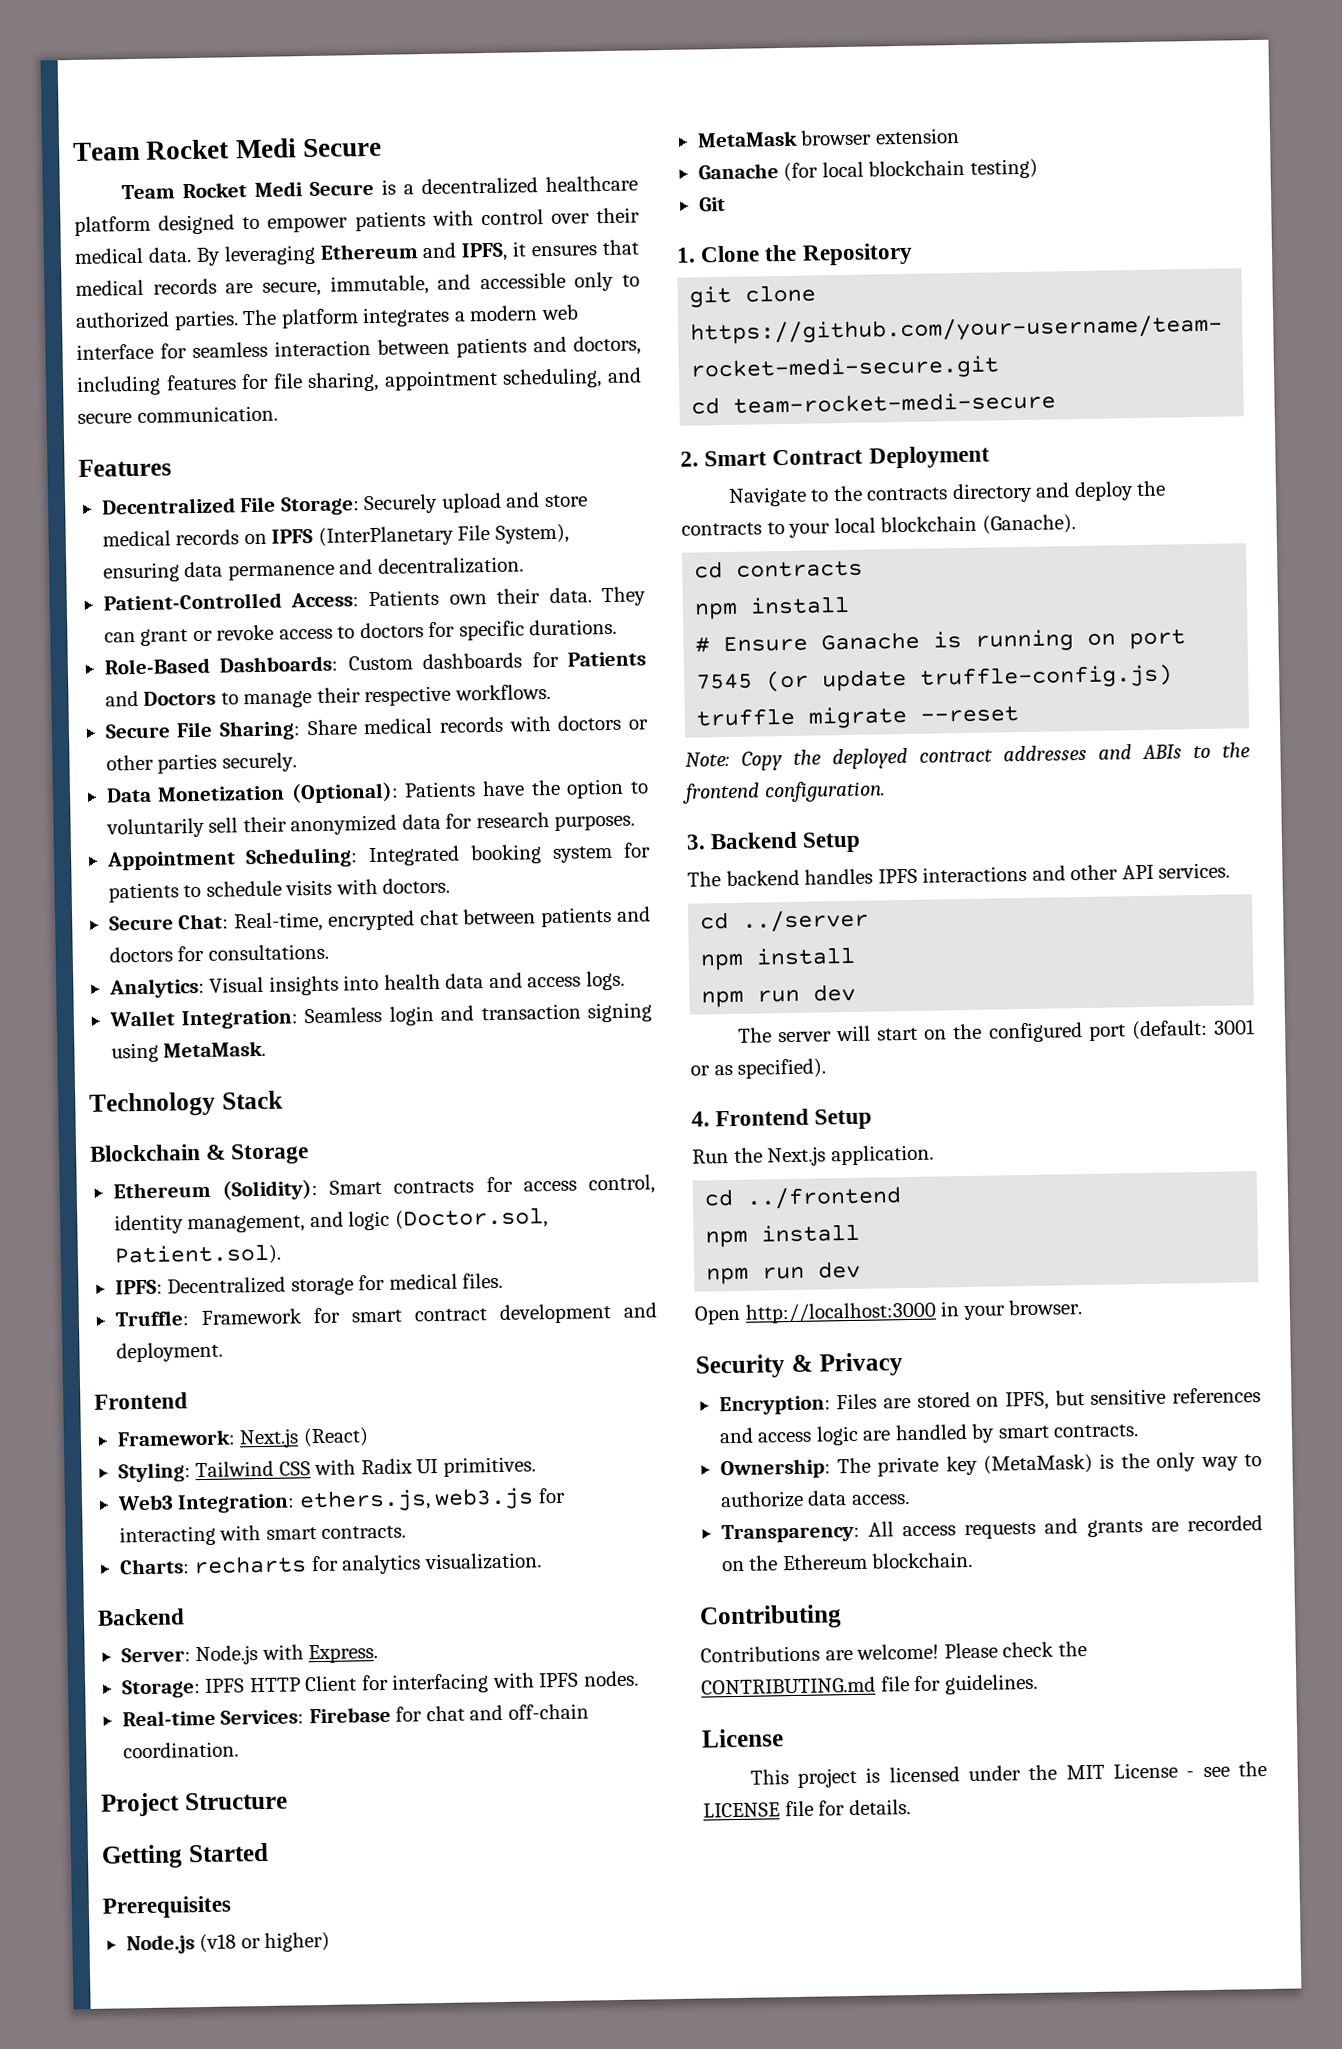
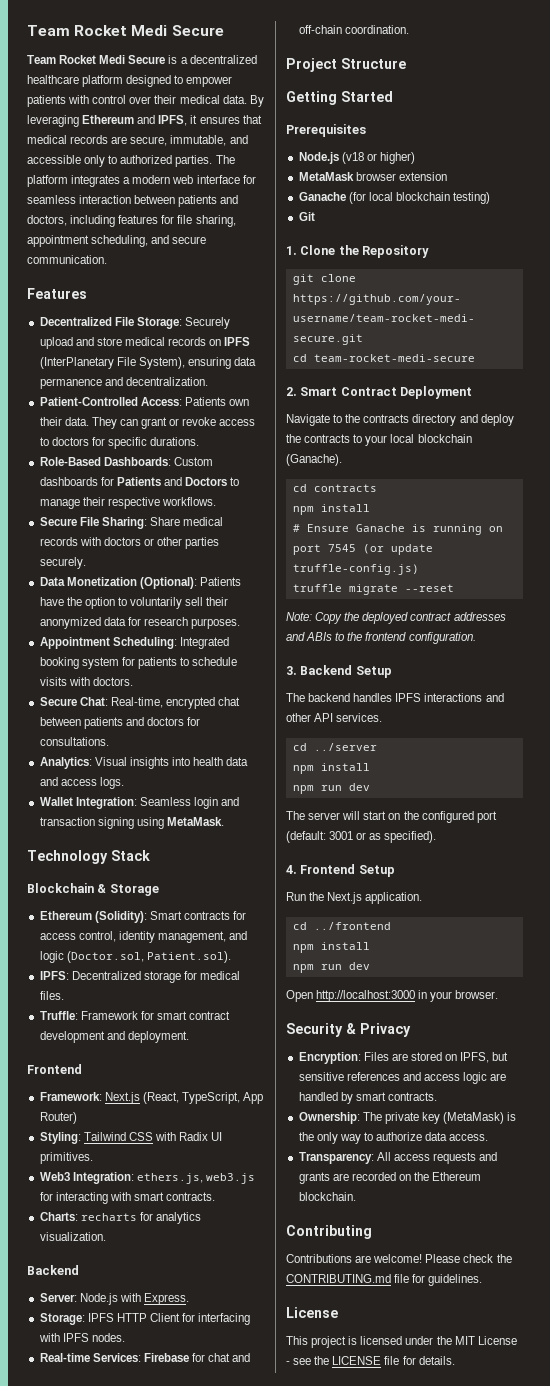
- Framework: Next.js (React)
+ Framework: Next.js (React, TypeScript, App Router)

